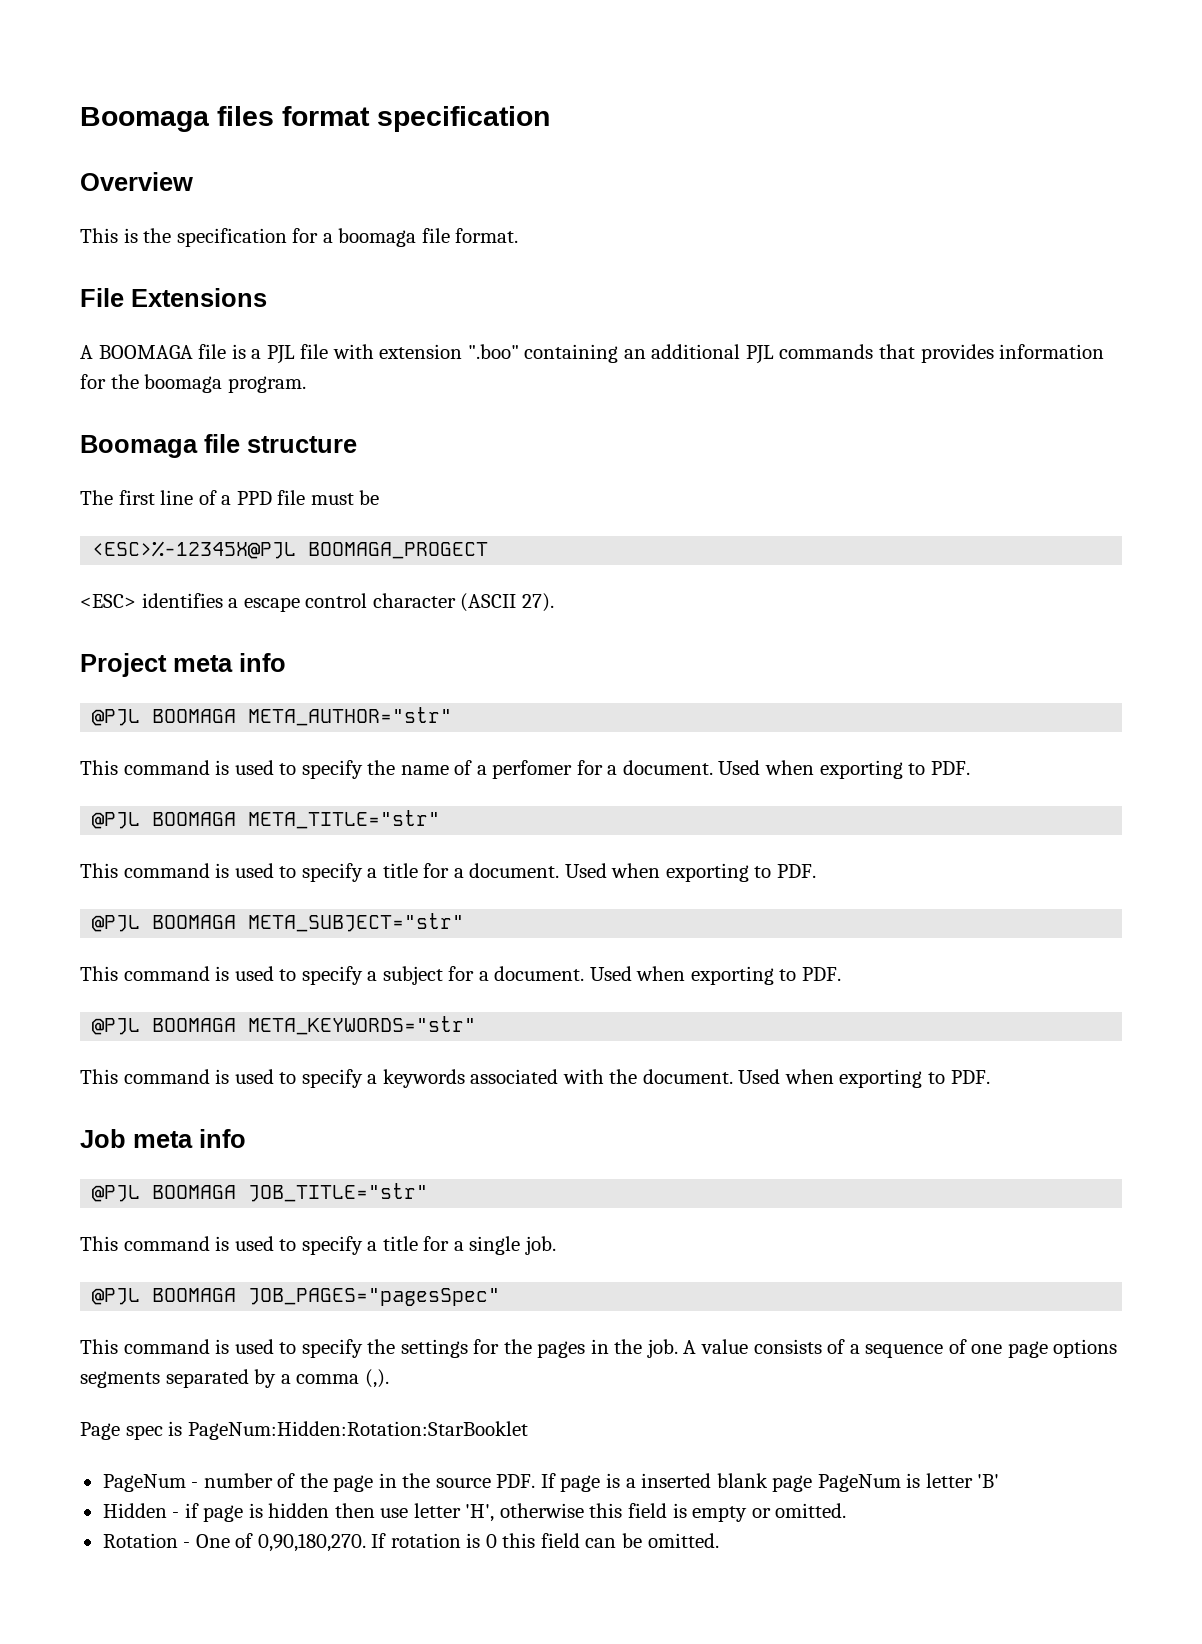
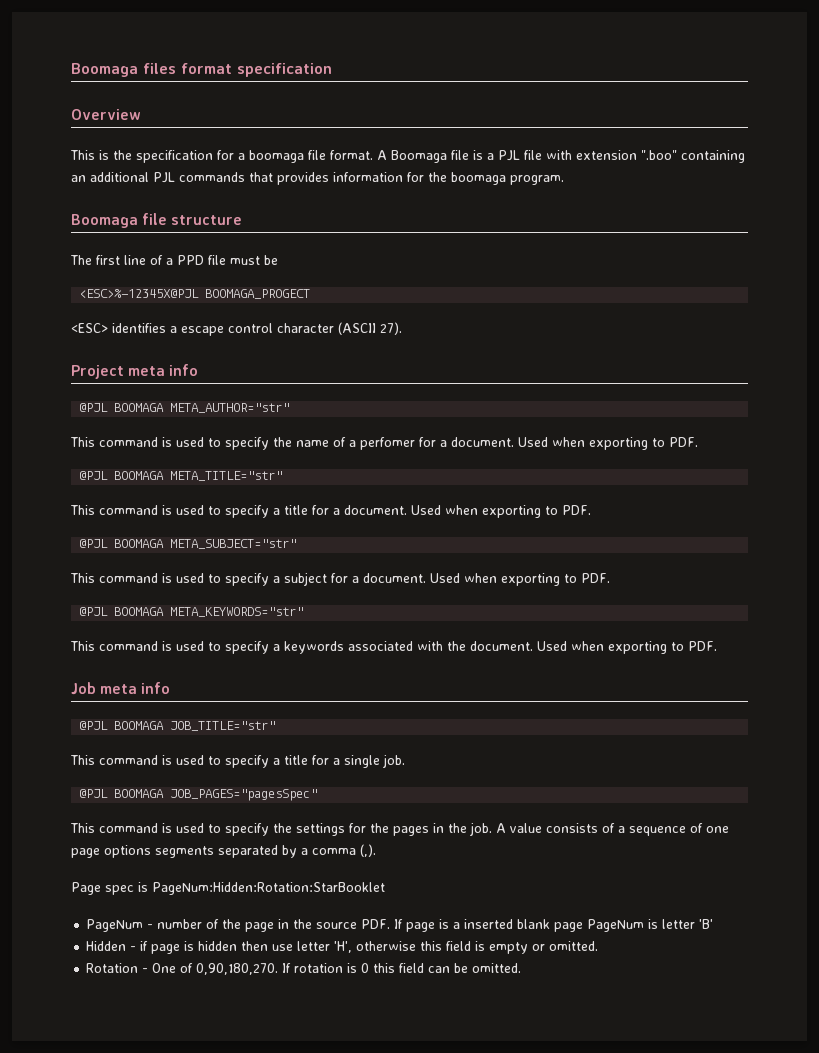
- This is the specification for a boomaga file format.
- File Extensions
- A BOOMAGA file is a PJL file with extension ".boo" containing an additional PJL commands that provides information for the boomaga program.
+ This is the specification for a boomaga file format. A Boomaga file is a PJL file with extension ".boo" containing an additional PJL commands that provides information for the boomaga program.

